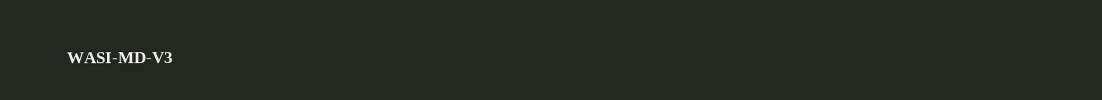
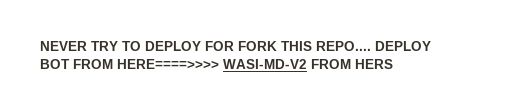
- WASI-MD-V3
+ NEVER TRY TO DEPLOY FOR FORK THIS REPO.... DEPLOY BOT FROM HERE====>>>> WASI-MD-V2 FROM HERS

